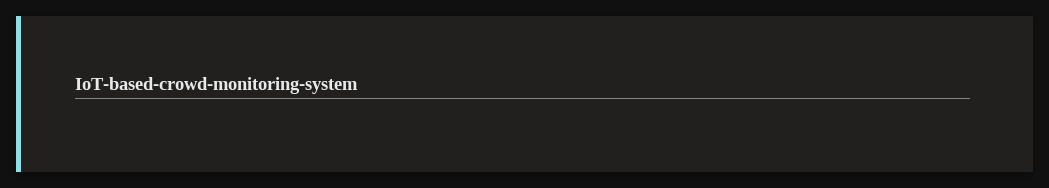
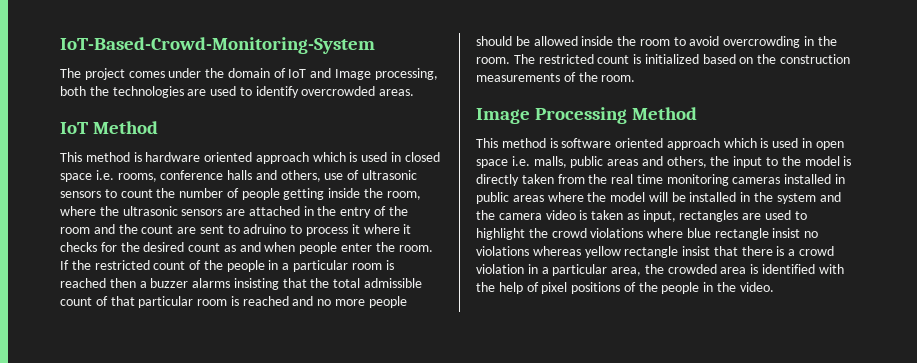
- IoT-based-crowd-monitoring-system
+ IoT-Based-Crowd-Monitoring-System
+ The project comes under the domain of IoT and Image processing, both the technologies are used to identify overcrowded areas.
+ IoT Method
+ This method is hardware oriented approach which is used in closed space i.e. rooms, conference halls and others, use of ultrasonic sensors to count the number of people getting inside the room, where the ultrasonic sensors are attached in the entry of the room and the count are sent to adruino to process it where it checks for the desired count as and when people enter the room. If the restricted count of the people in a particular room is reached then a buzzer alarms insisting that the total admissible count of that particular room is reached and no more people should be allowed inside the room to avoid overcrowding in the room. The restricted count is initialized based on the construction measurements of the room.
+ Image Processing Method
+ This method is software oriented approach which is used in open space i.e. malls, public areas and others, the input to the model is directly taken from the real time monitoring cameras installed in public areas where the model will be installed in the system and the camera video is taken as input, rectangles are used to highlight the crowd violations where blue rectangle insist no violations whereas yellow rectangle insist that there is a crowd violation in a particular area, the crowded area is identified with the help of pixel positions of the people in the video.

